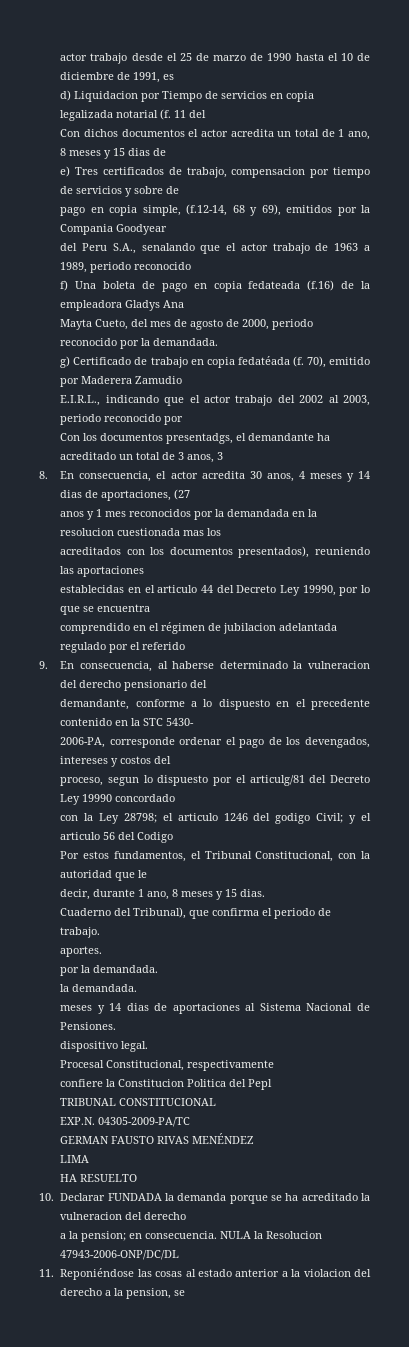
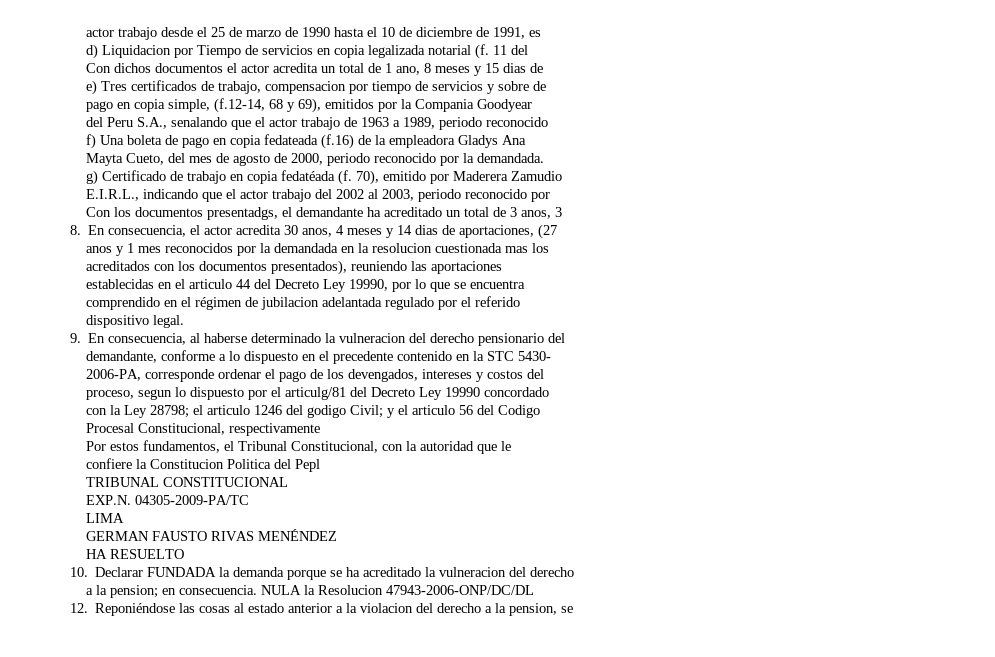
+ dispositivo legal.
+ Procesal Constitucional, respectivamente
- decir, durante 1 ano, 8 meses y 15 dias.
- Cuaderno del Tribunal), que confirma el periodo de trabajo.
- aportes.
- por la demandada.
- la demandada.
- meses y 14 dias de aportaciones al Sistema Nacional de Pensiones.
- dispositivo legal.
- Procesal Constitucional, respectivamente
+ LIMA
- LIMA
- 11. Reponiéndose las cosas al estado anterior a la violacion del derecho a la pension, se
+ 12. Reponiéndose las cosas al estado anterior a la violacion del derecho a la pension, se

